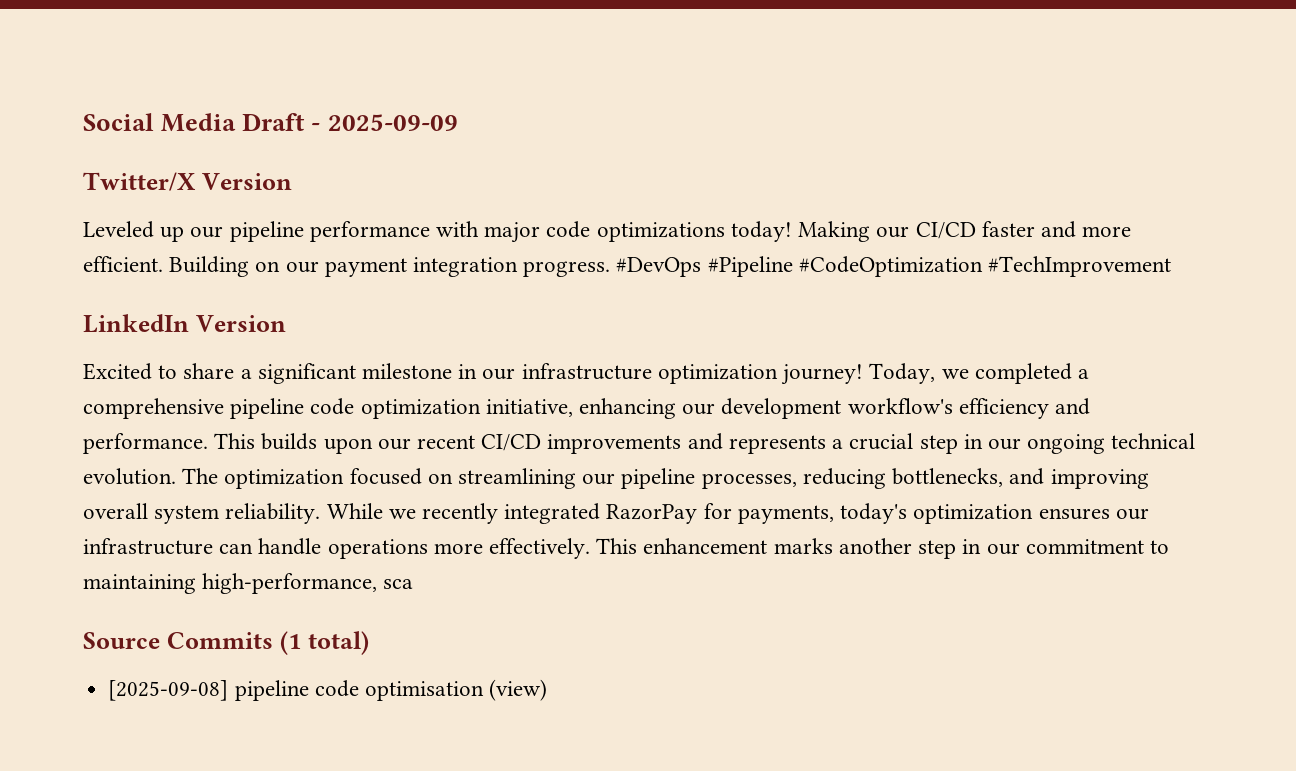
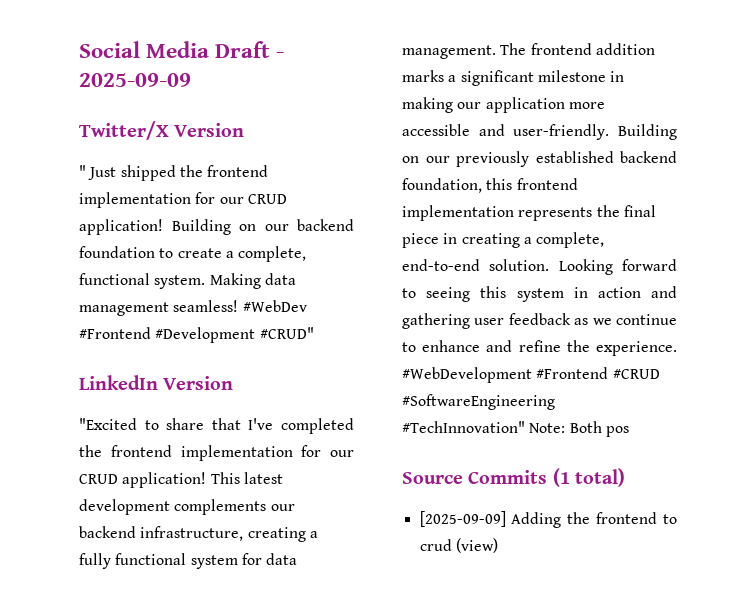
- Leveled up our pipeline performance with major code optimizations today! Making our CI/CD faster and more efficient. Building on our payment integration progress. #DevOps #Pipeline #CodeOptimization #TechImprovement
+ " Just shipped the frontend implementation for our CRUD application! Building on our backend foundation to create a complete, functional system. Making data management seamless! #WebDev #Frontend #Development #CRUD"
- Excited to share a significant milestone in our infrastructure optimization journey! Today, we completed a comprehensive pipeline code optimization initiative, enhancing our development workflow's efficiency and performance. This builds upon our recent CI/CD improvements and represents a crucial step in our ongoing technical evolution. The optimization focused on streamlining our pipeline processes, reducing bottlenecks, and improving overall system reliability. While we recently integrated RazorPay for payments, today's optimization ensures our infrastructure can handle operations more effectively. This enhancement marks another step in our commitment to maintaining high-performance, sca
+ "Excited to share that I've completed the frontend implementation for our CRUD application! This latest development complements our backend infrastructure, creating a fully functional system for data management. The frontend addition marks a significant milestone in making our application more accessible and user-friendly. Building on our previously established backend foundation, this frontend implementation represents the final piece in creating a complete, end-to-end solution. Looking forward to seeing this system in action and gathering user feedback as we continue to enhance and refine the experience. #WebDevelopment #Frontend #CRUD #SoftwareEngineering #TechInnovation" Note: Both pos
  Source Commits (1 total)
- [2025-09-08] pipeline code optimisation (view)
+ [2025-09-09] Adding the frontend to crud (view)

